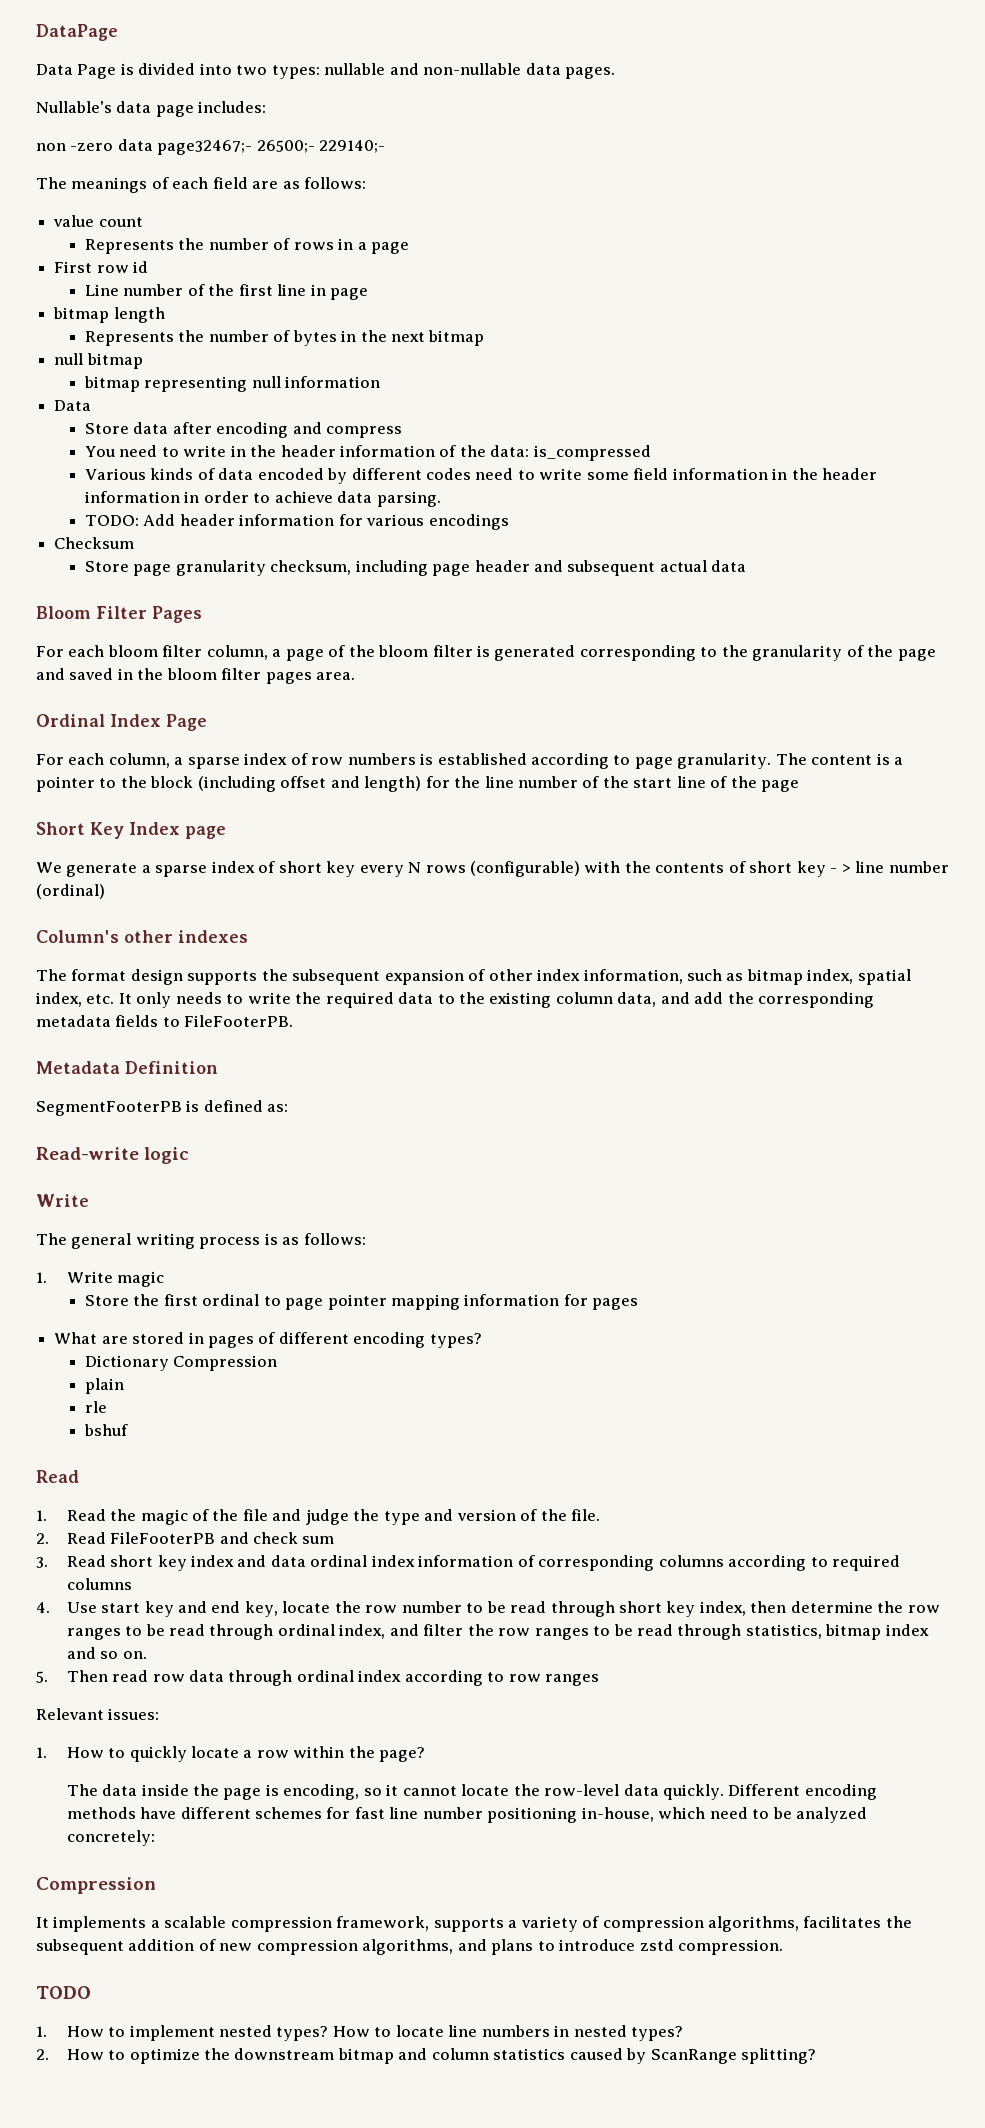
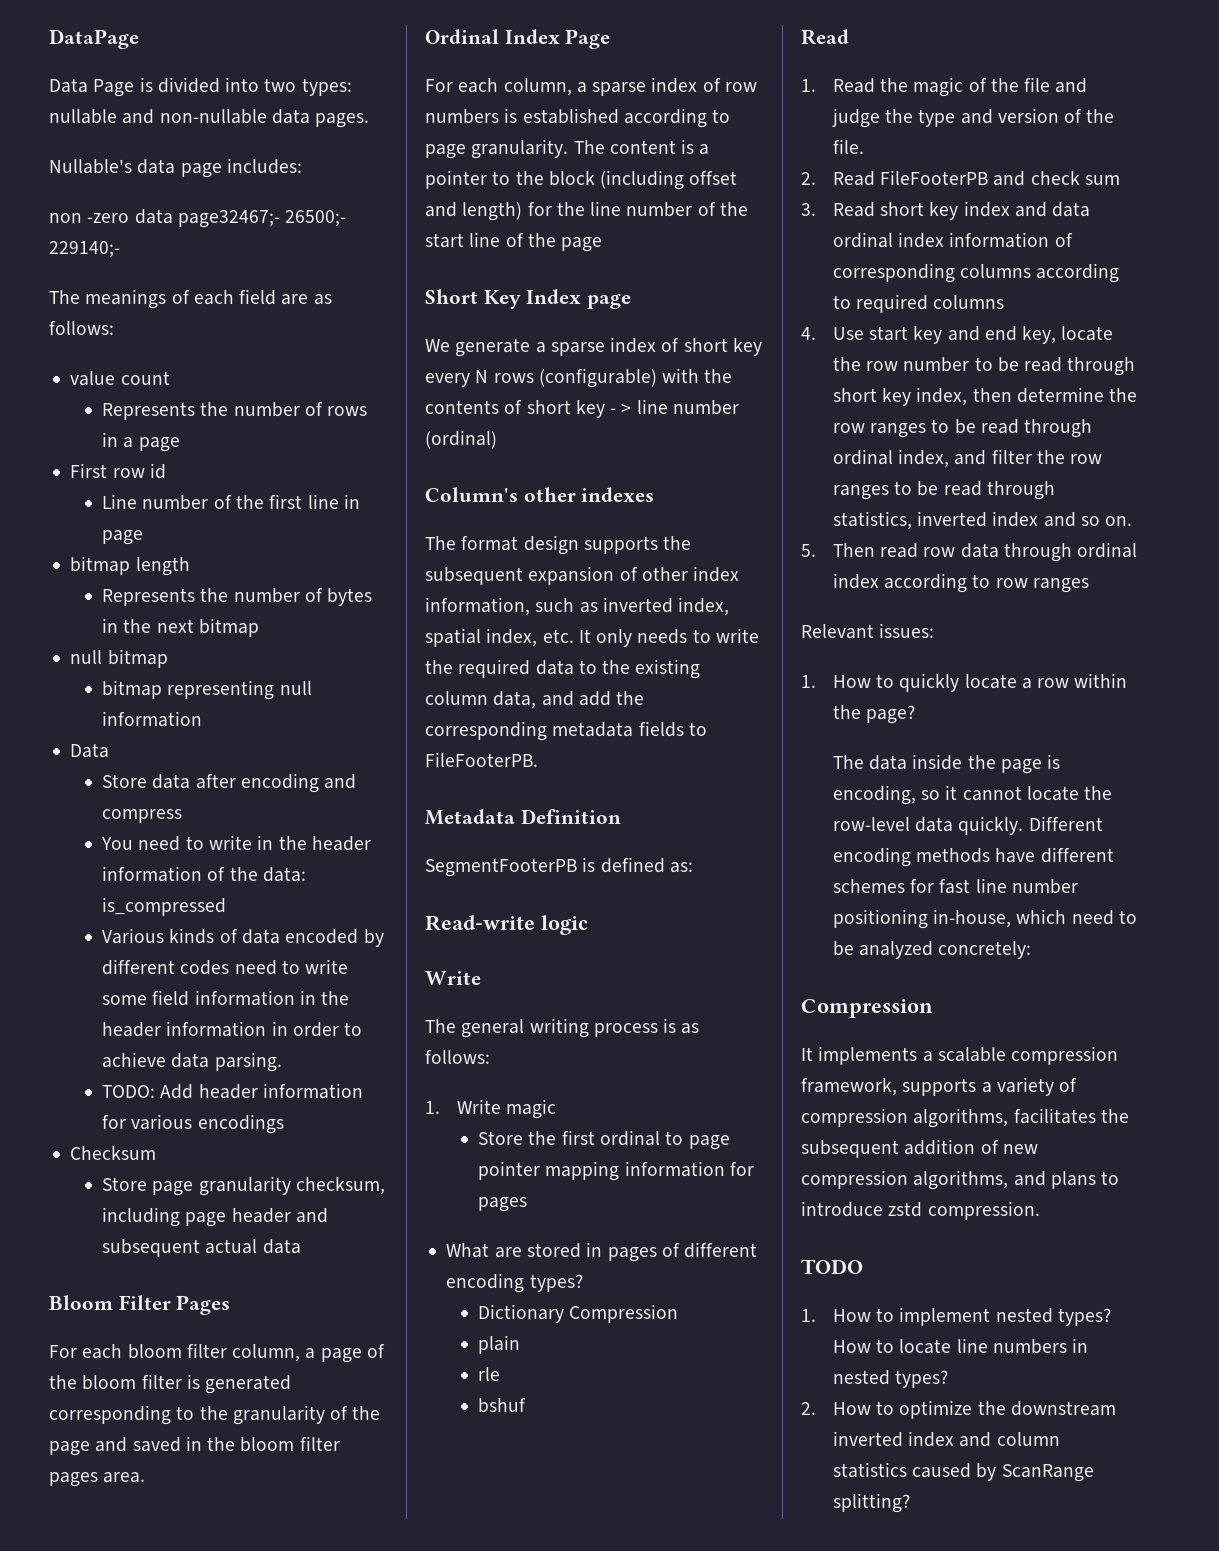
- The format design supports the subsequent expansion of other index information, such as bitmap index, spatial index, etc. It only needs to write the required data to the existing column data, and add the corresponding metadata fields to FileFooterPB.
+ The format design supports the subsequent expansion of other index information, such as inverted index, spatial index, etc. It only needs to write the required data to the existing column data, and add the corresponding metadata fields to FileFooterPB.
- 4. Use start key and end key, locate the row number to be read through short key index, then determine the row ranges to be read through ordinal index, and filter the row ranges to be read through statistics, bitmap index and so on.
+ 4. Use start key and end key, locate the row number to be read through short key index, then determine the row ranges to be read through ordinal index, and filter the row ranges to be read through statistics, inverted index and so on.
- 2. How to optimize the downstream bitmap and column statistics caused by ScanRange splitting?
+ 2. How to optimize the downstream inverted index and column statistics caused by ScanRange splitting?

